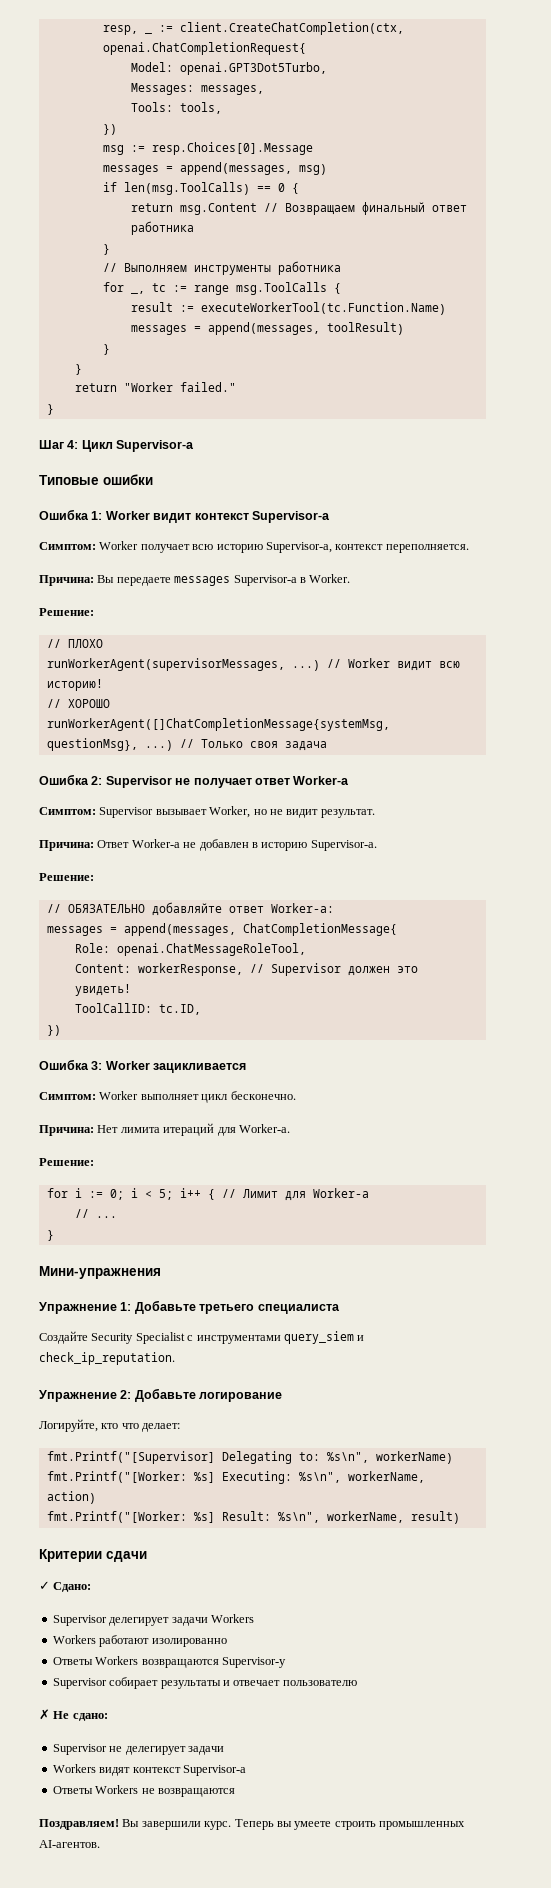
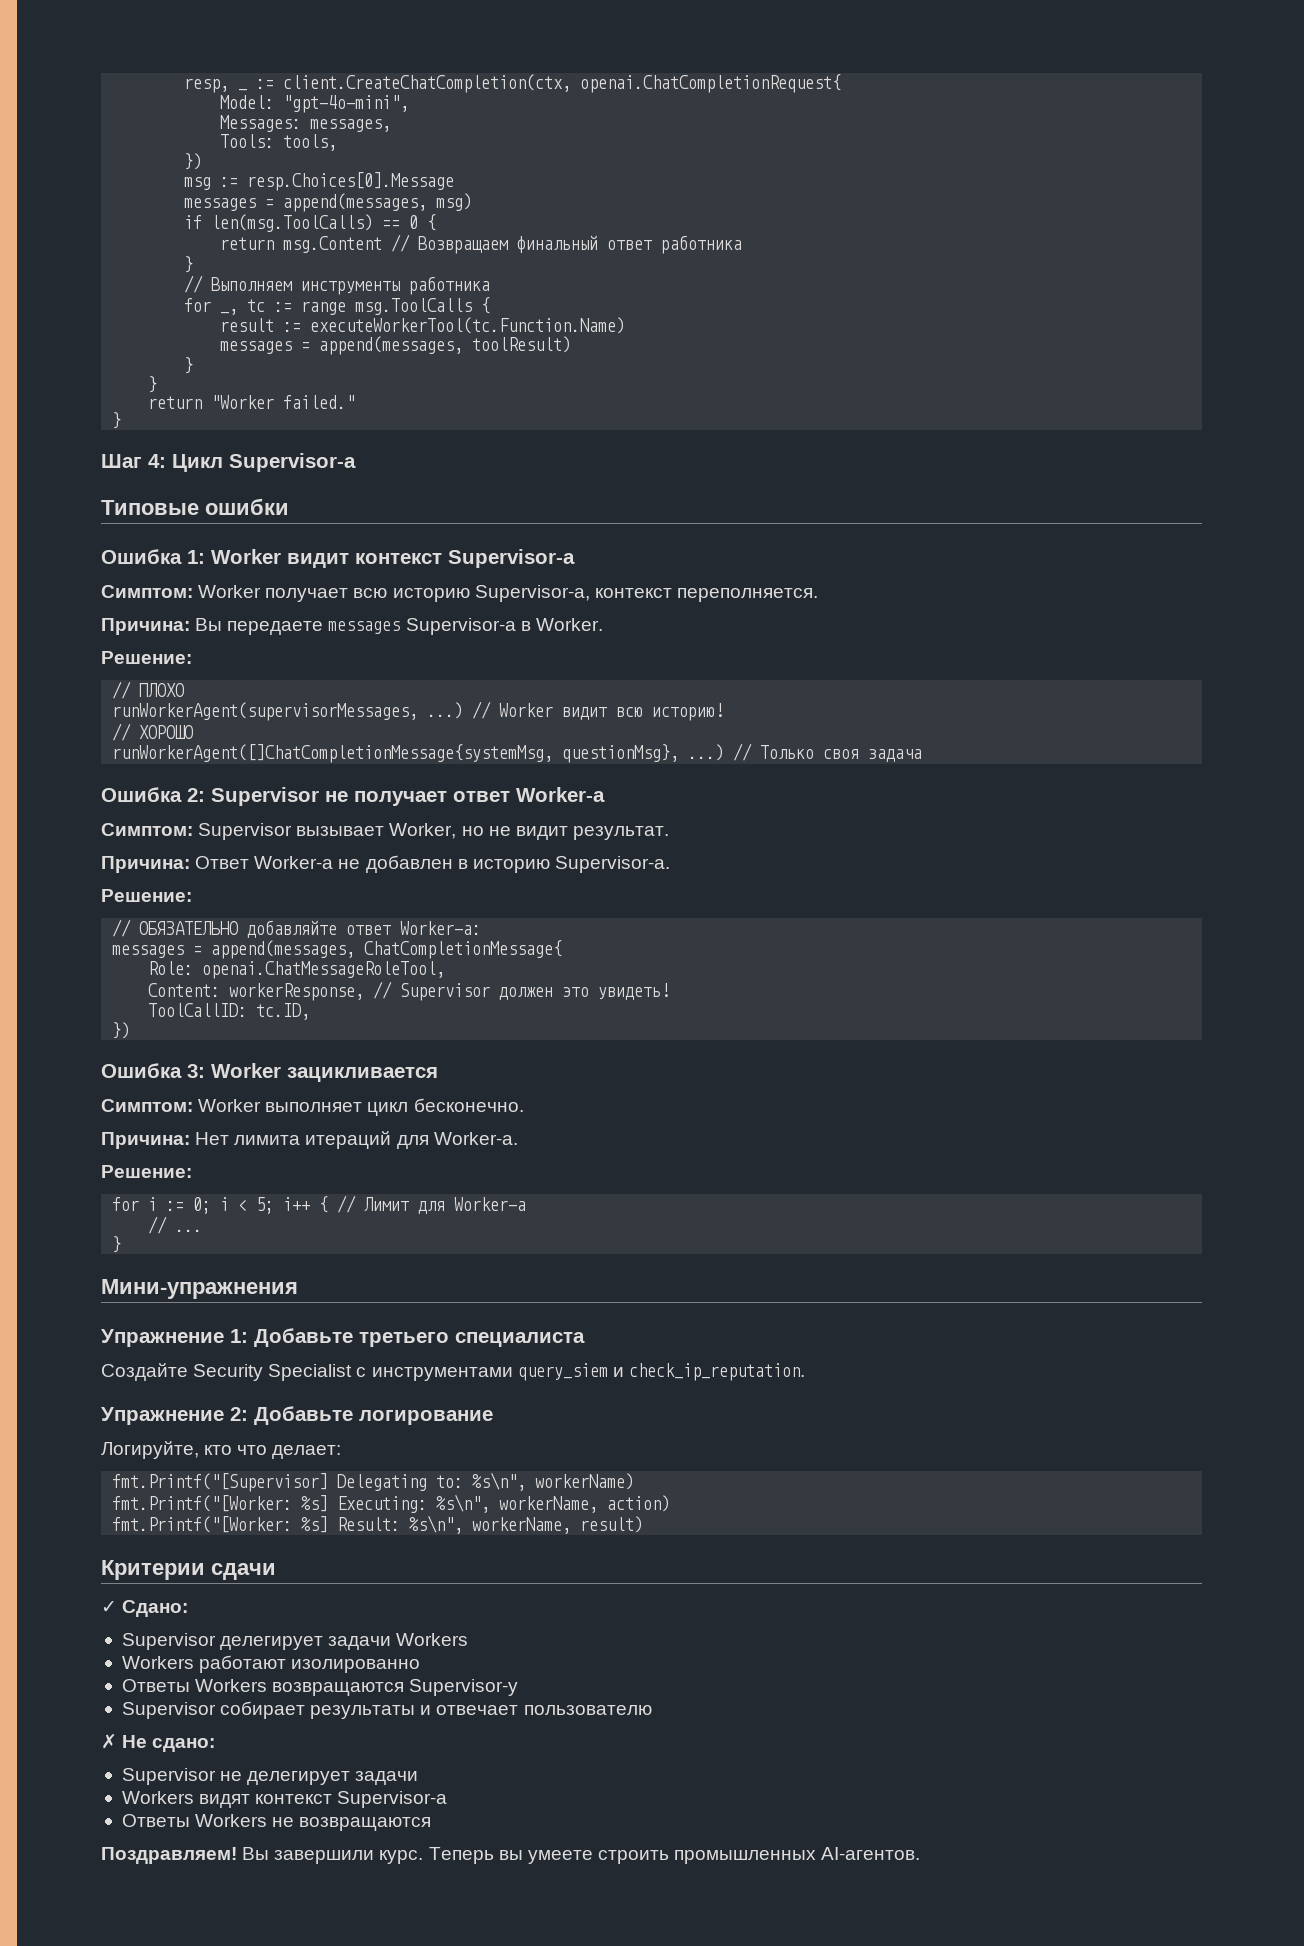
- Model: openai.GPT3Dot5Turbo,
+ Model: "gpt-4o-mini",

